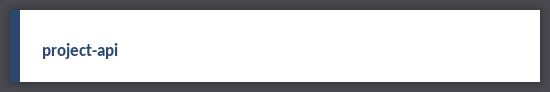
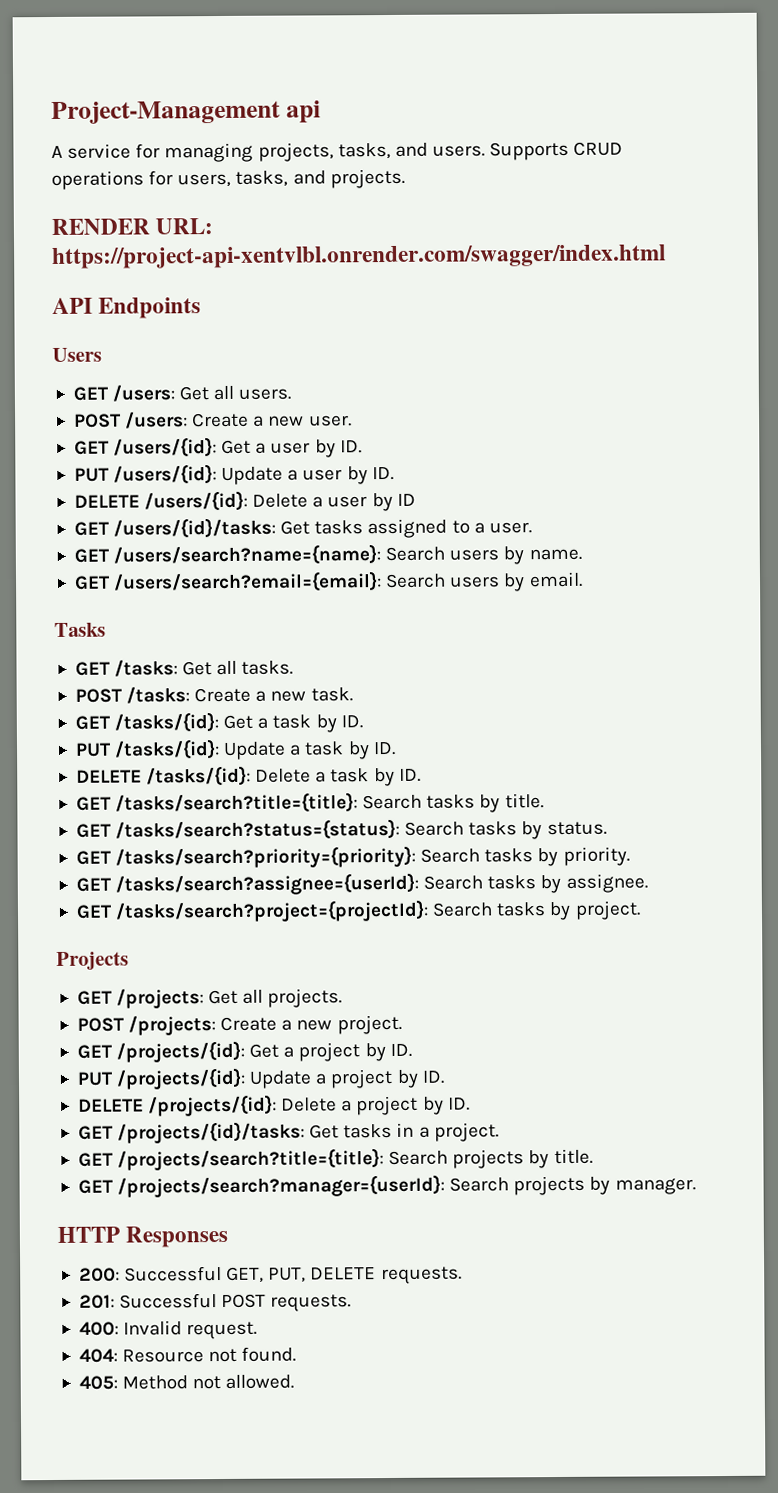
- project-api
+ Project-Management api
+ A service for managing projects, tasks, and users. Supports CRUD operations for users, tasks, and projects.
+ RENDER URL: https://project-api-xentvlbl.onrender.com/swagger/index.html
+ API Endpoints
+ Users
+ GET /users: Get all users.
+ POST /users: Create a new user.
+ GET /users/{id}: Get a user by ID.
+ PUT /users/{id}: Update a user by ID.
+ DELETE /users/{id}: Delete a user by ID
+ GET /users/{id}/tasks: Get tasks assigned to a user.
+ GET /users/search?name={name}: Search users by name.
+ GET /users/search?email={email}: Search users by email.
+ Tasks
+ GET /tasks: Get all tasks.
+ POST /tasks: Create a new task.
+ GET /tasks/{id}: Get a task by ID.
+ PUT /tasks/{id}: Update a task by ID.
+ DELETE /tasks/{id}: Delete a task by ID.
+ GET /tasks/search?title={title}: Search tasks by title.
+ GET /tasks/search?status={status}: Search tasks by status.
+ GET /tasks/search?priority={priority}: Search tasks by priority.
+ GET /tasks/search?assignee={userId}: Search tasks by assignee.
+ GET /tasks/search?project={projectId}: Search tasks by project.
+ Projects
+ GET /projects: Get all projects.
+ POST /projects: Create a new project.
+ GET /projects/{id}: Get a project by ID.
+ PUT /projects/{id}: Update a project by ID.
+ DELETE /projects/{id}: Delete a project by ID.
+ GET /projects/{id}/tasks: Get tasks in a project.
+ GET /projects/search?title={title}: Search projects by title.
+ GET /projects/search?manager={userId}: Search projects by manager.
+ HTTP Responses
+ 200: Successful GET, PUT, DELETE requests.
+ 201: Successful POST requests.
+ 400: Invalid request.
+ 404: Resource not found.
+ 405: Method not allowed.

